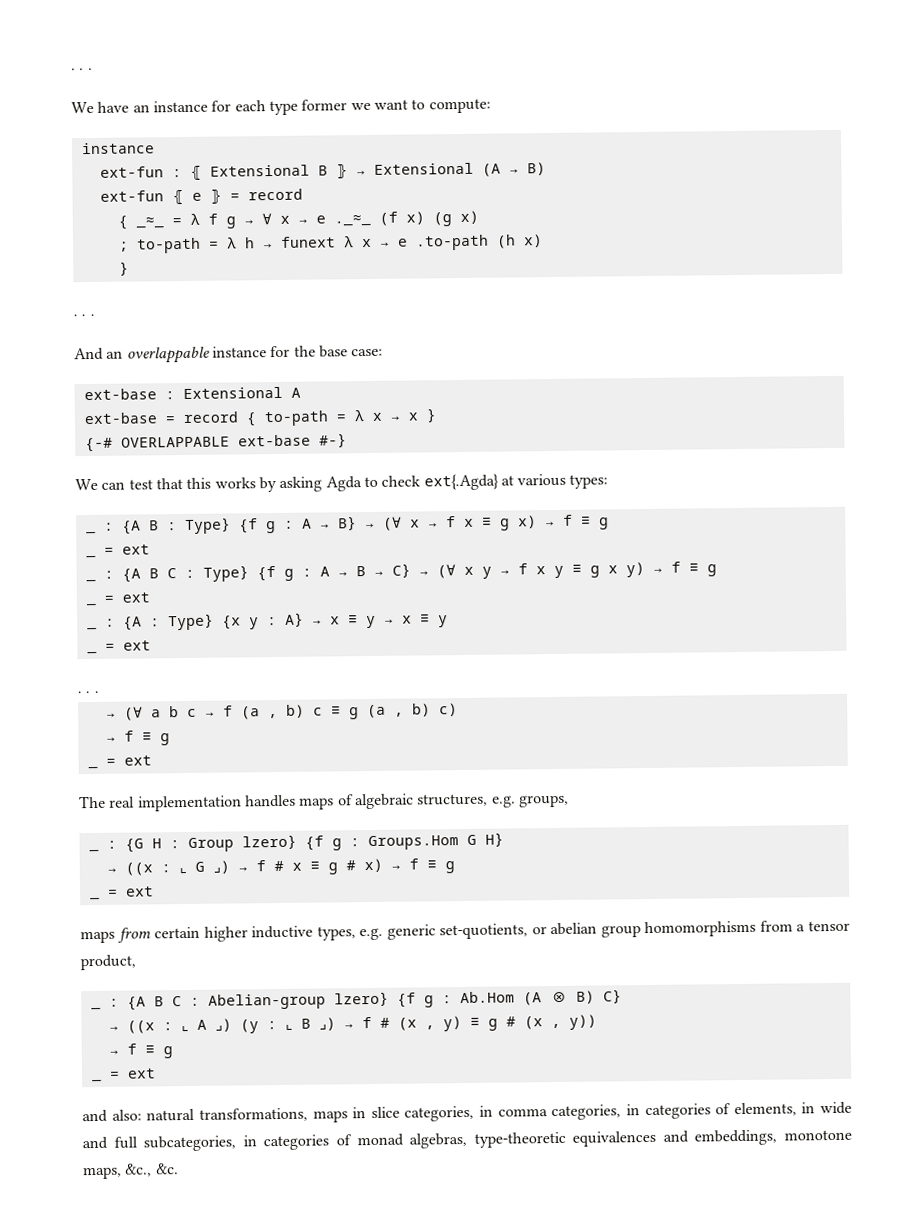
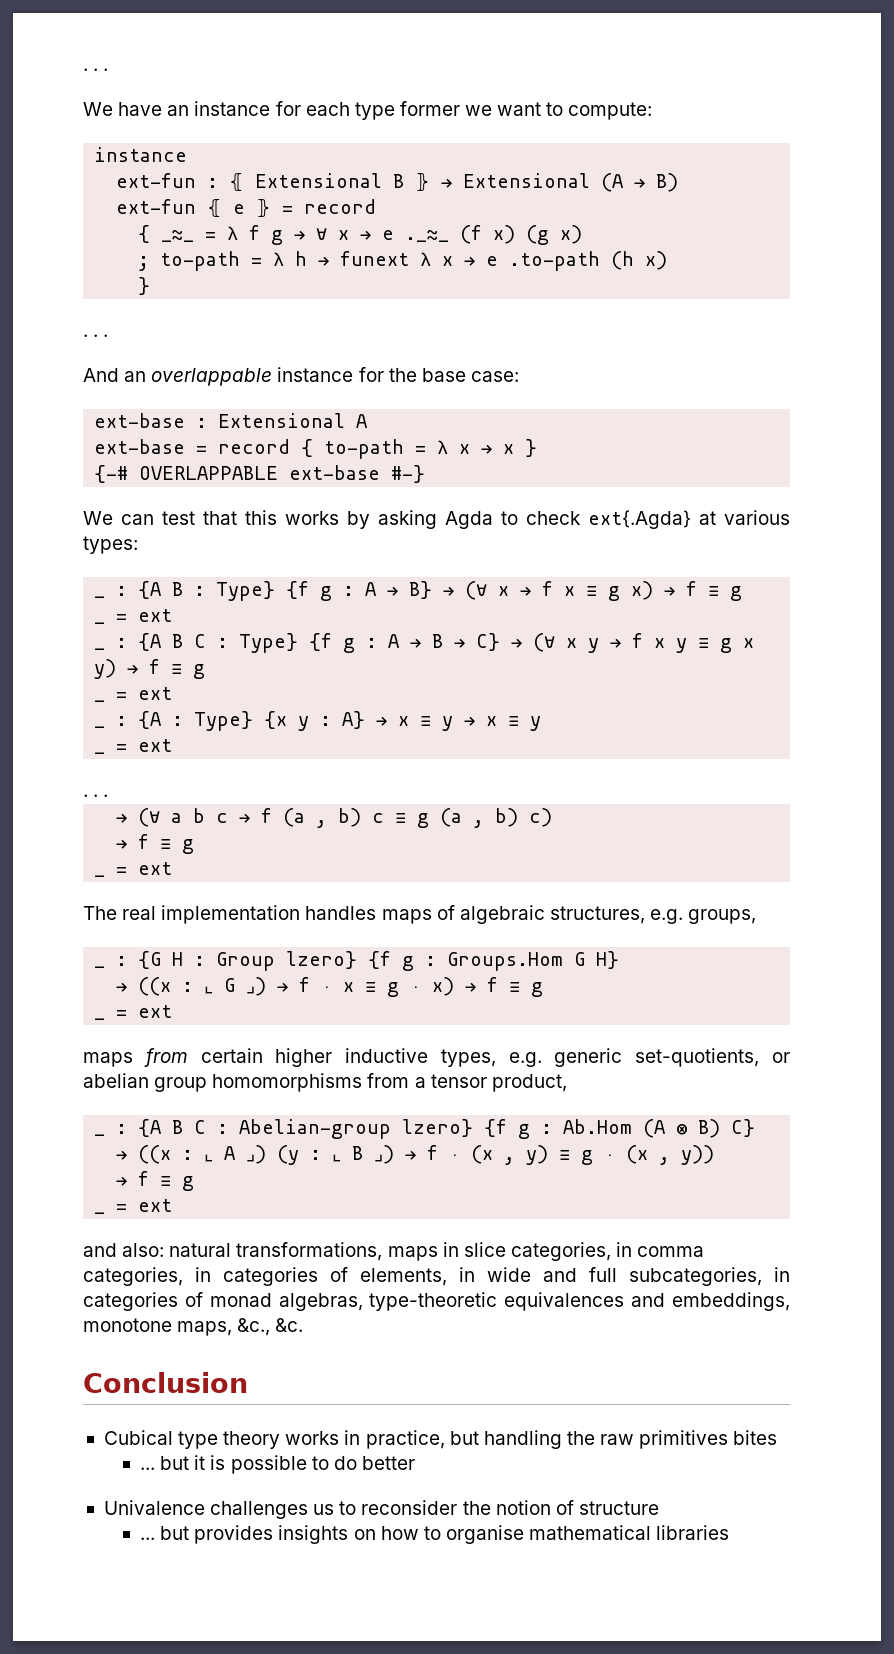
- → ((x : ⌞ G ⌟) → f # x ≡ g # x) → f ≡ g
+ → ((x : ⌞ G ⌟) → f · x ≡ g · x) → f ≡ g
- → ((x : ⌞ A ⌟) (y : ⌞ B ⌟) → f # (x , y) ≡ g # (x , y))
+ → ((x : ⌞ A ⌟) (y : ⌞ B ⌟) → f · (x , y) ≡ g · (x , y))
+ Conclusion
+ Cubical type theory works in practice, but handling the raw primitives bites
+ ... but it is possible to do better
+ Univalence challenges us to reconsider the notion of structure
+ ... but provides insights on how to organise mathematical libraries

